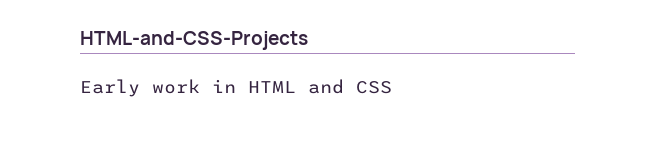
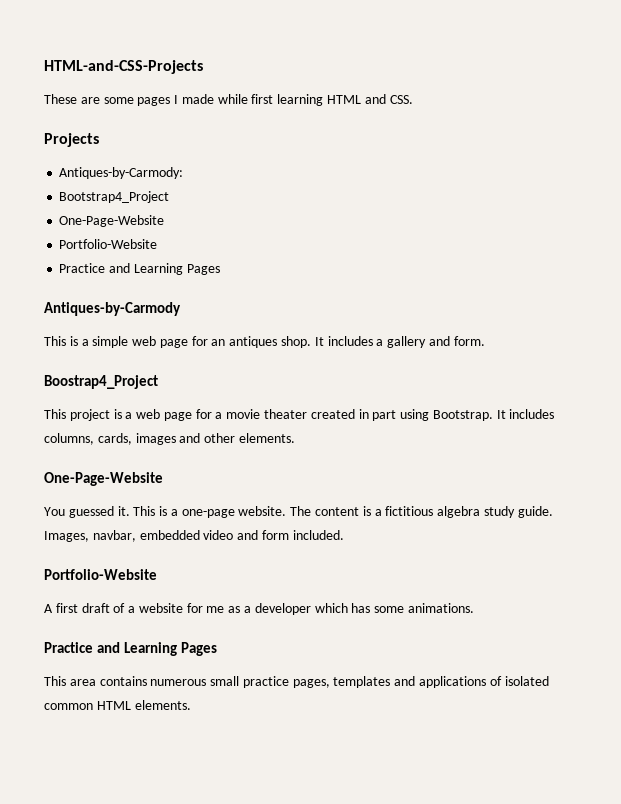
- Early work in HTML and CSS
+ These are some pages I made while first learning HTML and CSS.
+ Projects
+ Antiques-by-Carmody:
+ Bootstrap4_Project
+ One-Page-Website
+ Portfolio-Website
+ Practice and Learning Pages
+ Antiques-by-Carmody
+ This is a simple web page for an antiques shop. It includes a gallery and form.
+ Boostrap4_Project
+ This project is a web page for a movie theater created in part using Bootstrap. It includes columns, cards, images and other elements.
+ One-Page-Website
+ You guessed it. This is a one-page website. The content is a fictitious algebra study guide. Images, navbar, embedded video and form included.
+ Portfolio-Website
+ A first draft of a website for me as a developer which has some animations.
+ Practice and Learning Pages
+ This area contains numerous small practice pages, templates and applications of isolated common HTML elements.

